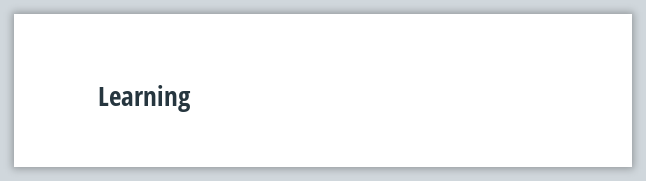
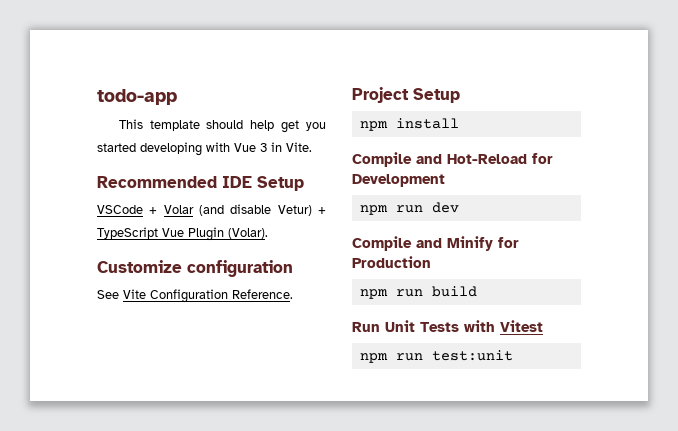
- Learning
+ todo-app
+ This template should help get you started developing with Vue 3 in Vite.
+ Recommended IDE Setup
+ VSCode + Volar (and disable Vetur) + TypeScript Vue Plugin (Volar).
+ Customize configuration
+ See Vite Configuration Reference.
+ Project Setup
+ npm install
+ Compile and Hot-Reload for Development
+ npm run dev
+ Compile and Minify for Production
+ npm run build
+ Run Unit Tests with Vitest
+ npm run test:unit

